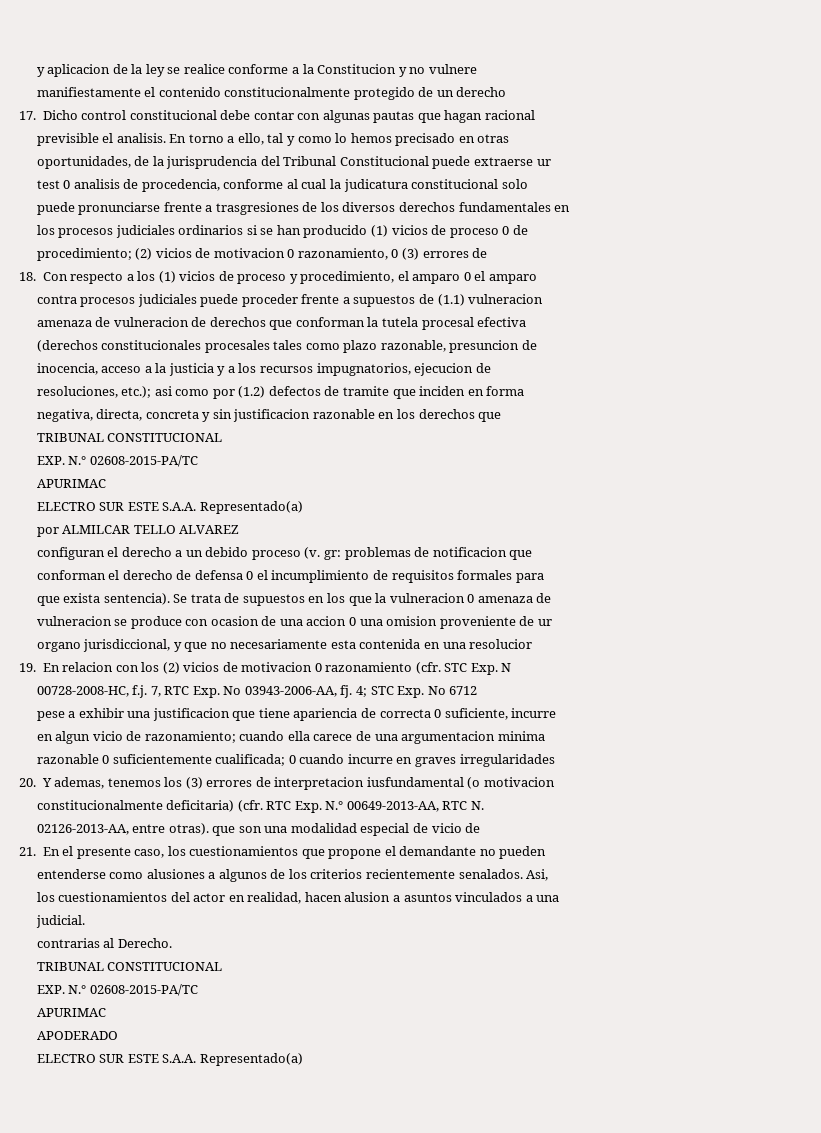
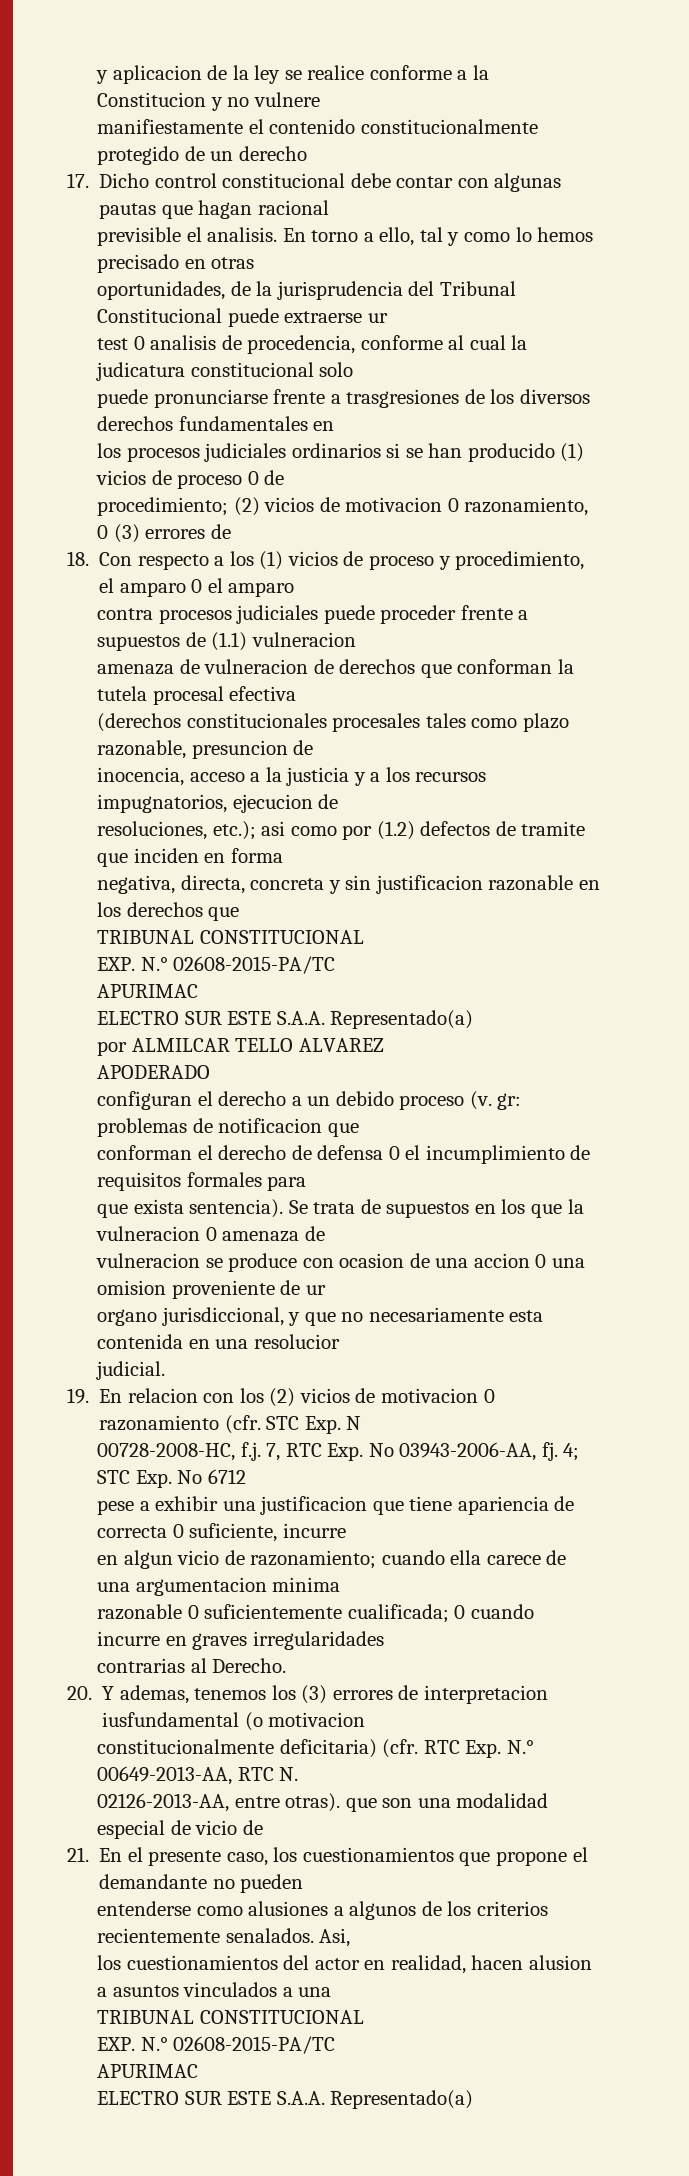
+ APODERADO
+ judicial.
+ contrarias al Derecho.
  los cuestionamientos del actor en realidad, hacen alusion a asuntos vinculados a una
- judicial.
- contrarias al Derecho.
  TRIBUNAL CONSTITUCIONAL
  EXP. N.° 02608-2015-PA/TC
  APURIMAC
- APODERADO

